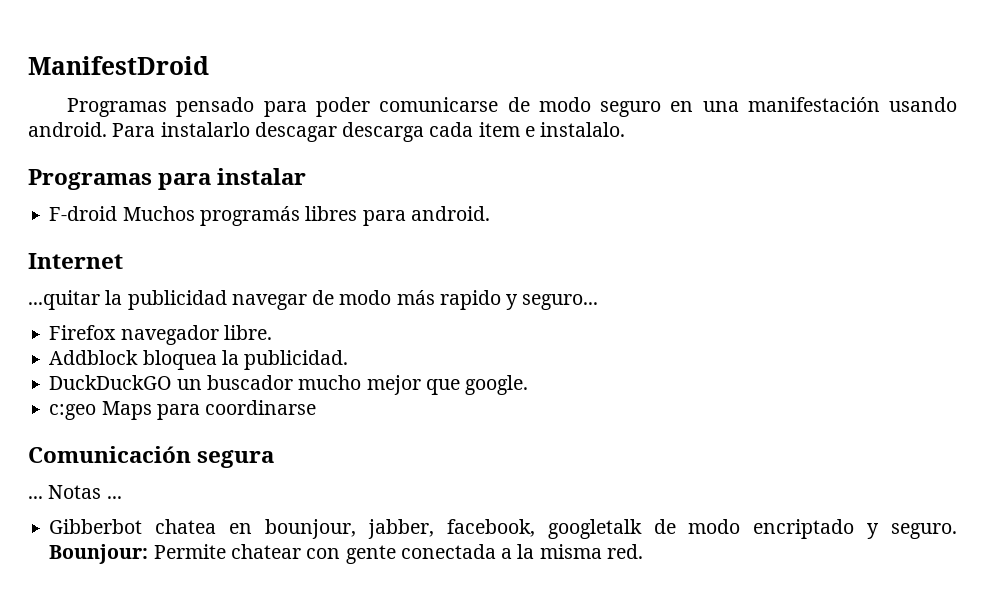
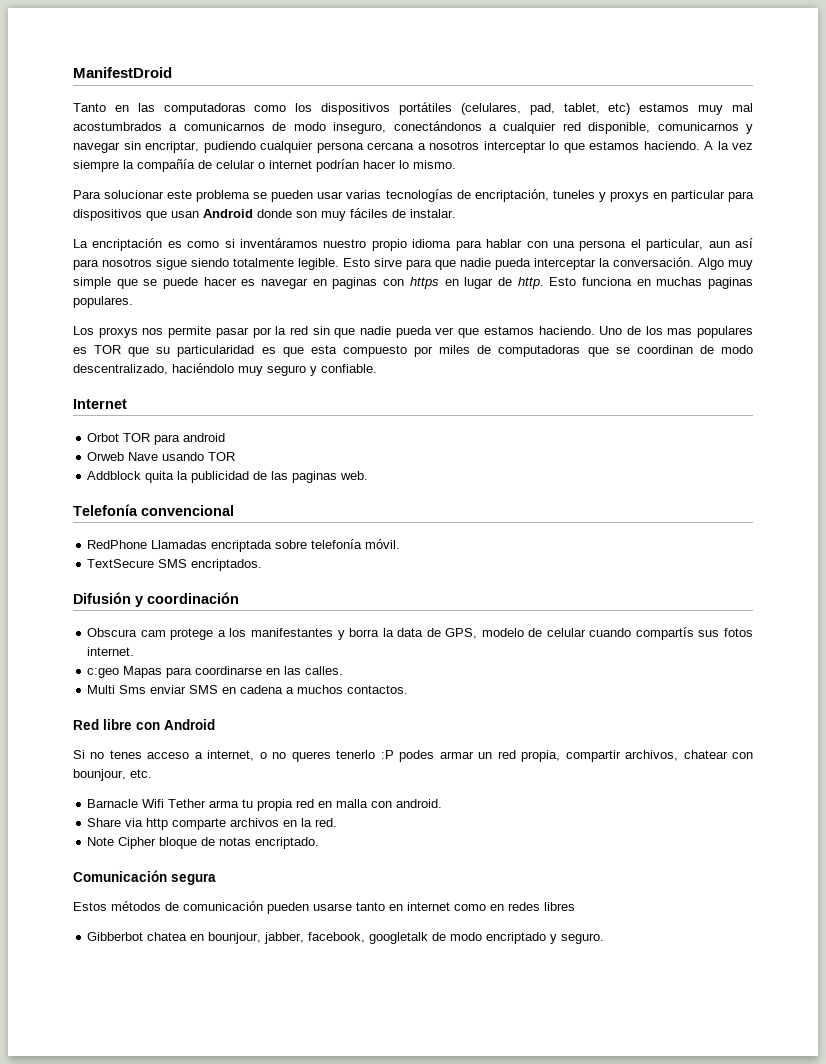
- Programas pensado para poder comunicarse de modo seguro en una manifestación usando android. Para instalarlo descagar descarga cada item e instalalo.
- Programas para instalar
- F-droid Muchos programás libres para android.
+ Tanto en las computadoras como los dispositivos portátiles (celulares, pad, tablet, etc) estamos muy mal acostumbrados a comunicarnos de modo inseguro, conectándonos a cualquier red disponible, comunicarnos y navegar sin encriptar, pudiendo cualquier persona cercana a nosotros interceptar lo que estamos haciendo. A la vez siempre la compañía de celular o internet podrían hacer lo mismo.
+ Para solucionar este problema se pueden usar varias tecnologías de encriptación, tuneles y proxys en particular para dispositivos que usan Android donde son muy fáciles de instalar.
+ La encriptación es como si inventáramos nuestro propio idioma para hablar con una persona el particular, aun así para nosotros sigue siendo totalmente legible. Esto sirve para que nadie pueda interceptar la conversación. Algo muy simple que se puede hacer es navegar en paginas con https en lugar de http. Esto funciona en muchas paginas populares.
+ Los proxys nos permite pasar por la red sin que nadie pueda ver que estamos haciendo. Uno de los mas populares es TOR que su particularidad es que esta compuesto por miles de computadoras que se coordinan de modo descentralizado, haciéndolo muy seguro y confiable.
  Internet
- ...quitar la publicidad navegar de modo más rapido y seguro...
- Firefox navegador libre.
- Addblock bloquea la publicidad.
- DuckDuckGO un buscador mucho mejor que google.
+ Orbot TOR para android
+ Orweb Nave usando TOR
+ Addblock quita la publicidad de las paginas web.
+ Telefonía convencional
+ RedPhone Llamadas encriptada sobre telefonía móvil.
+ TextSecure SMS encriptados.
+ Difusión y coordinación
+ Obscura cam protege a los manifestantes y borra la data de GPS, modelo de celular cuando compartís sus fotos internet.
- c:geo Maps para coordinarse
+ c:geo Mapas para coordinarse en las calles.
+ Multi Sms enviar SMS en cadena a muchos contactos.
+ Red libre con Android
+ Si no tenes acceso a internet, o no queres tenerlo :P podes armar un red propia, compartir archivos, chatear con bounjour, etc.
+ Barnacle Wifi Tether arma tu propia red en malla con android.
+ Share via http comparte archivos en la red.
+ Note Cipher bloque de notas encriptado.
  Comunicación segura
- ... Notas ...
+ Estos métodos de comunicación pueden usarse tanto en internet como en redes libres
- Bounjour: Permite chatear con gente conectada a la misma red.

